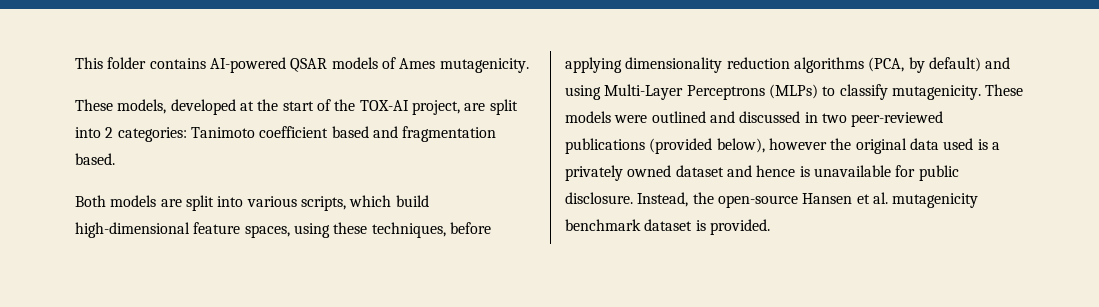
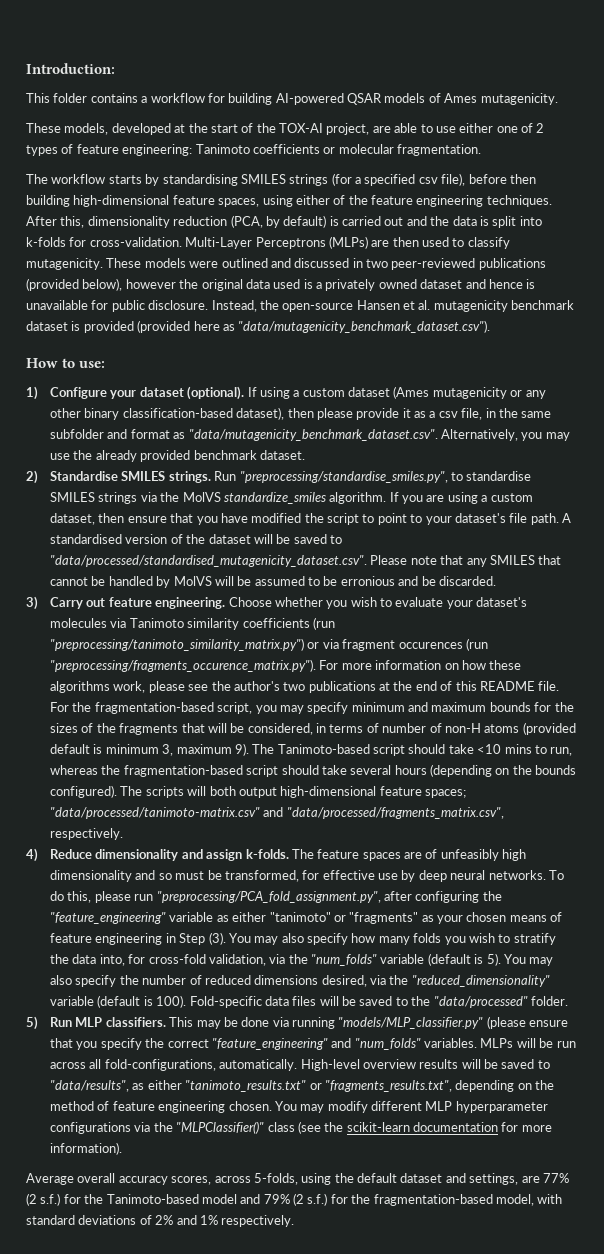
+ Introduction:
- This folder contains AI-powered QSAR models of Ames mutagenicity.
+ This folder contains a workflow for building AI-powered QSAR models of Ames mutagenicity.
- These models, developed at the start of the TOX-AI project, are split into 2 categories: Tanimoto coefficient based and fragmentation based.
- Both models are split into various scripts, which build high-dimensional feature spaces, using these techniques, before applying dimensionality reduction algorithms (PCA, by default) and using Multi-Layer Perceptrons (MLPs) to classify mutagenicity.
+ These models, developed at the start of the TOX-AI project, are able to use either one of 2 types of feature engineering: Tanimoto coefficients or molecular fragmentation.
+ The workflow starts by standardising SMILES strings (for a specified csv file), before then building high-dimensional feature spaces, using either of the feature engineering techniques. After this, dimensionality reduction (PCA, by default) is carried out and the data is split into k-folds for cross-validation. Multi-Layer Perceptrons (MLPs) are then used to classify mutagenicity.
- Instead, the open-source Hansen et al. mutagenicity benchmark dataset is provided.
+ Instead, the open-source Hansen et al. mutagenicity benchmark dataset is provided (provided here as "data/mutagenicity_benchmark_dataset.csv").
+ How to use:
+ 1) Configure your dataset (optional). If using a custom dataset (Ames mutagenicity or any other binary classification-based dataset), then please provide it as a csv file, in the same subfolder and format as "data/mutagenicity_benchmark_dataset.csv". Alternatively, you may use the already provided benchmark dataset.
+ 2) Standardise SMILES strings. Run "preprocessing/standardise_smiles.py", to standardise SMILES strings via the MolVS standardize_smiles algorithm. If you are using a custom dataset, then ensure that you have modified the script to point to your dataset's file path. A standardised version of the dataset will be saved to "data/processed/standardised_mutagenicity_dataset.csv". Please note that any SMILES that cannot be handled by MolVS will be assumed to be erronious and be discarded.
+ 3) Carry out feature engineering. Choose whether you wish to evaluate your dataset's molecules via Tanimoto similarity coefficients (run "preprocessing/tanimoto_similarity_matrix.py") or via fragment occurences (run "preprocessing/fragments_occurence_matrix.py"). For more information on how these algorithms work, please see the author's two publications at the end of this README file. For the fragmentation-based script, you may specify minimum and maximum bounds for the sizes of the fragments that will be considered, in terms of number of non-H atoms (provided default is minimum 3, maximum 9). The Tanimoto-based script should take <10 mins to run, whereas the fragmentation-based script should take several hours (depending on the bounds configured). The scripts will both output high-dimensional feature spaces; "data/processed/tanimoto-matrix.csv" and "data/processed/fragments_matrix.csv", respectively.
+ 4) Reduce dimensionality and assign k-folds. The feature spaces are of unfeasibly high dimensionality and so must be transformed, for effective use by deep neural networks. To do this, please run "preprocessing/PCA_fold_assignment.py", after configuring the "feature_engineering" variable as either "tanimoto" or "fragments" as your chosen means of feature engineering in Step (3). You may also specify how many folds you wish to stratify the data into, for cross-fold validation, via the "num_folds" variable (default is 5). You may also specify the number of reduced dimensions desired, via the "reduced_dimensionality" variable (default is 100). Fold-specific data files will be saved to the "data/processed" folder.
+ 5) Run MLP classifiers. This may be done via running "models/MLP_classifier.py" (please ensure that you specify the correct "feature_engineering" and "num_folds" variables. MLPs will be run across all fold-configurations, automatically. High-level overview results will be saved to "data/results", as either "tanimoto_results.txt" or "fragments_results.txt", depending on the method of feature engineering chosen. You may modify different MLP hyperparameter configurations via the "MLPClassifier()" class (see the scikit-learn documentation for more information).
+ Average overall accuracy scores, across 5-folds, using the default dataset and settings, are 77% (2 s.f.) for the Tanimoto-based model and 79% (2 s.f.) for the fragmentation-based model, with standard deviations of 2% and 1% respectively.

